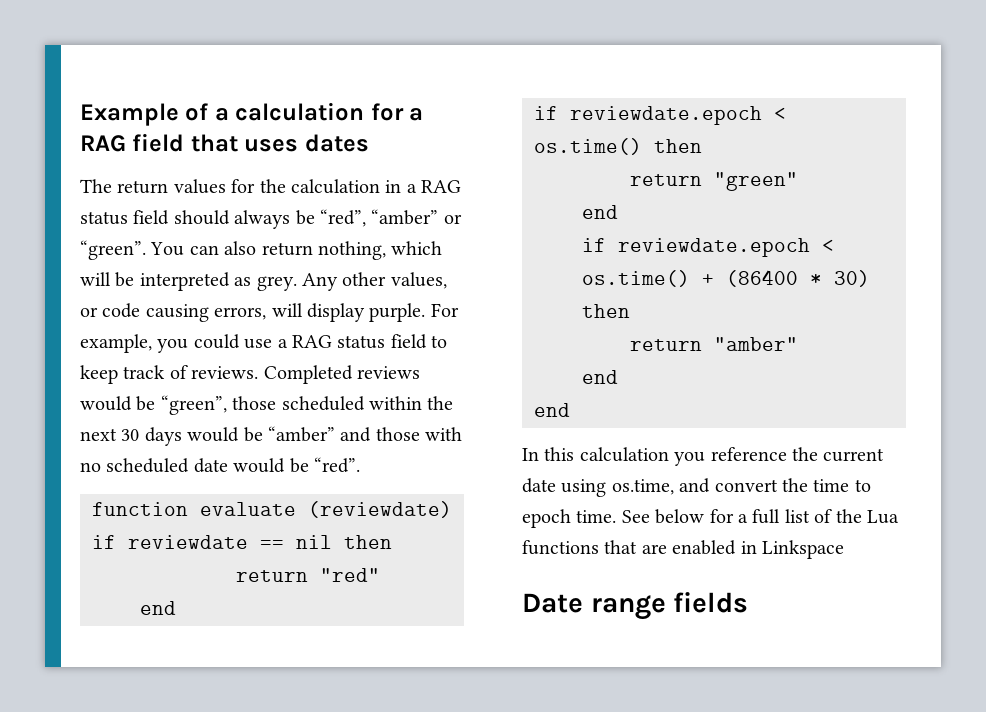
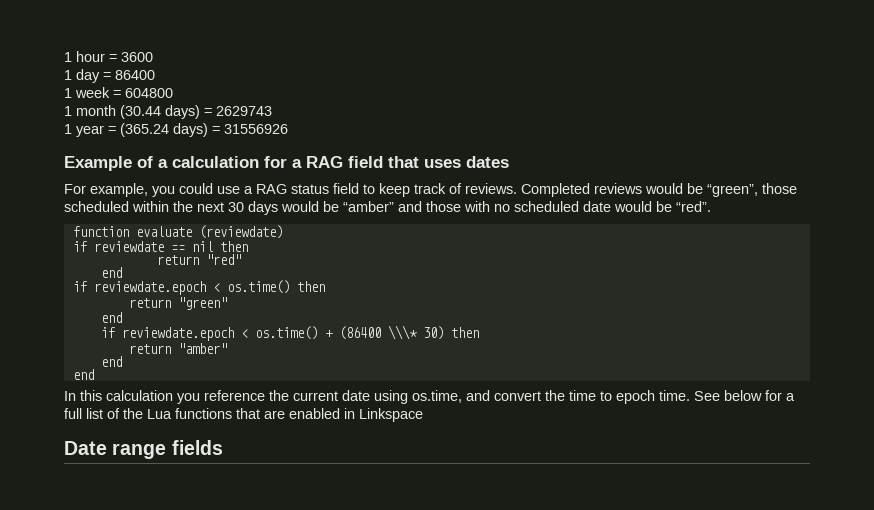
+ 1 hour = 3600
+ 1 day = 86400
+ 1 week = 604800
+ 1 month (30.44 days) = 2629743
+ 1 year = (365.24 days) = 31556926
- The return values for the calculation in a RAG status field should always be “red”, “amber” or “green”. You can also return nothing, which will be interpreted as grey. Any other values, or code causing errors, will display purple.
- if reviewdate.epoch < os.time() + (86400 * 30) then
+ if reviewdate.epoch < os.time() + (86400 \\\* 30) then

